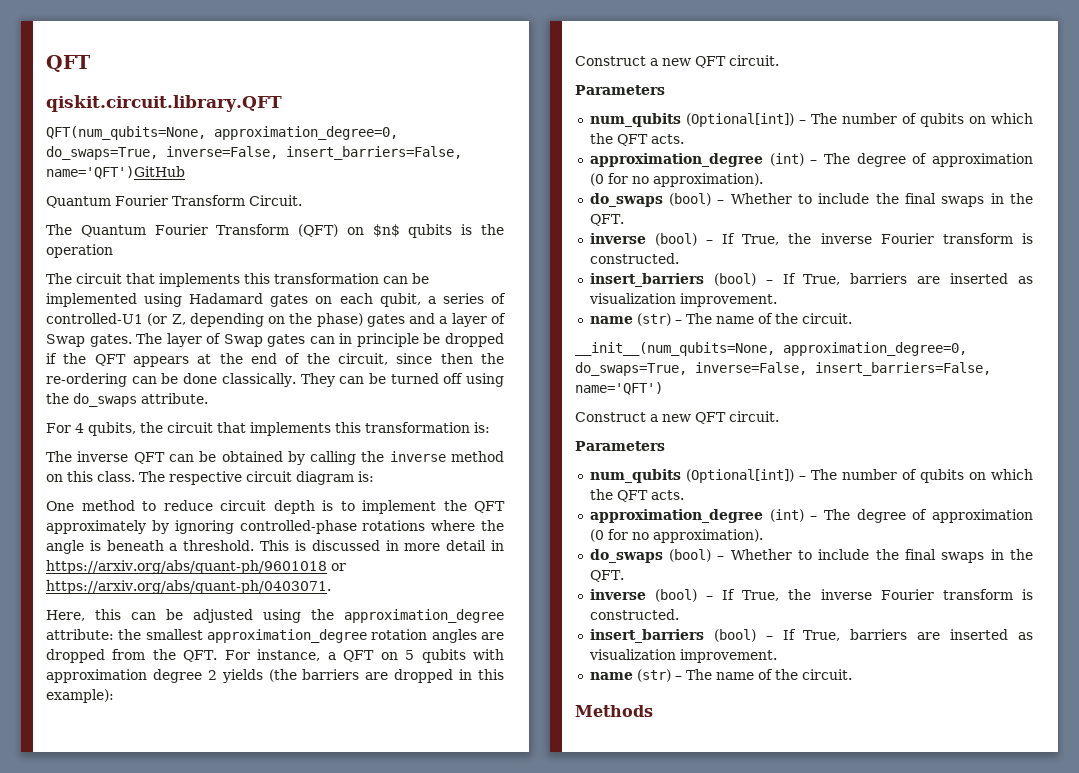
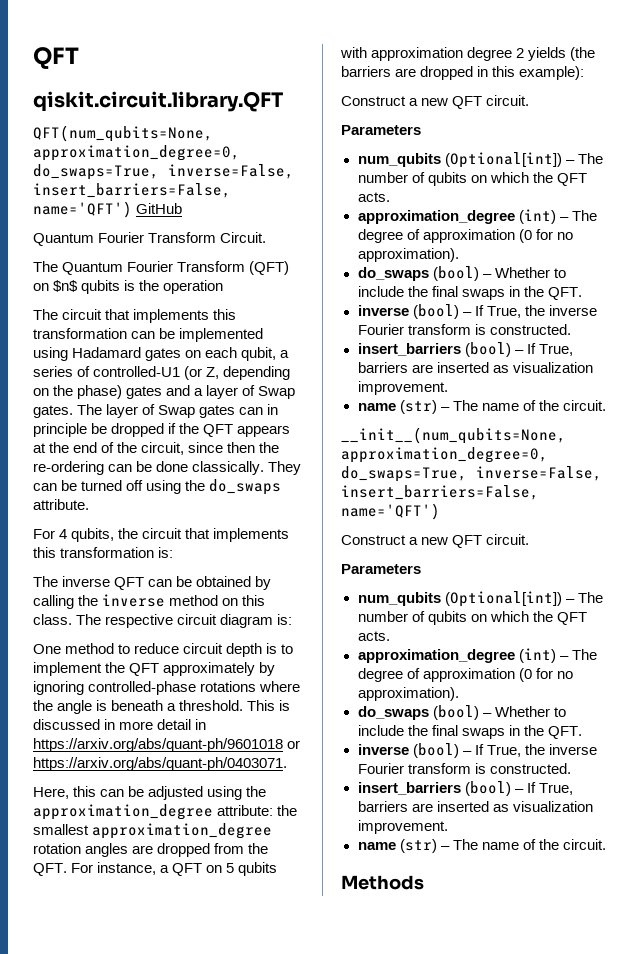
- QFT(num_qubits=None, approximation_degree=0, do_swaps=True, inverse=False, insert_barriers=False, name='QFT')GitHub
+ QFT(num_qubits=None, approximation_degree=0, do_swaps=True, inverse=False, insert_barriers=False, name='QFT') GitHub

